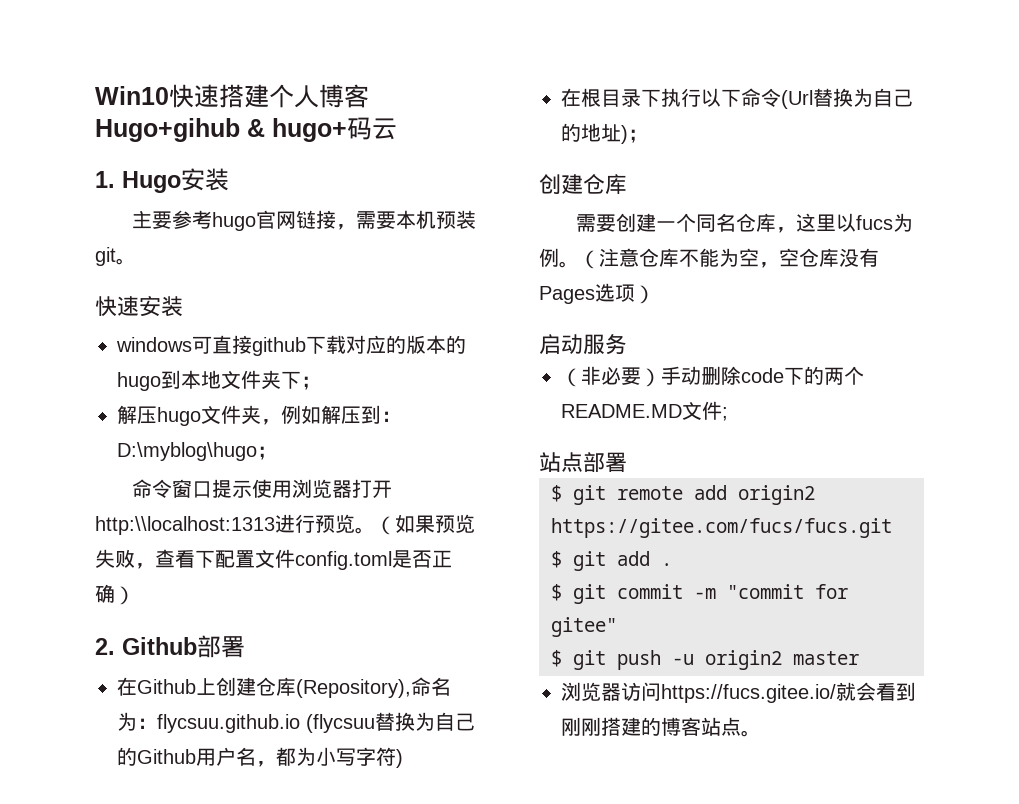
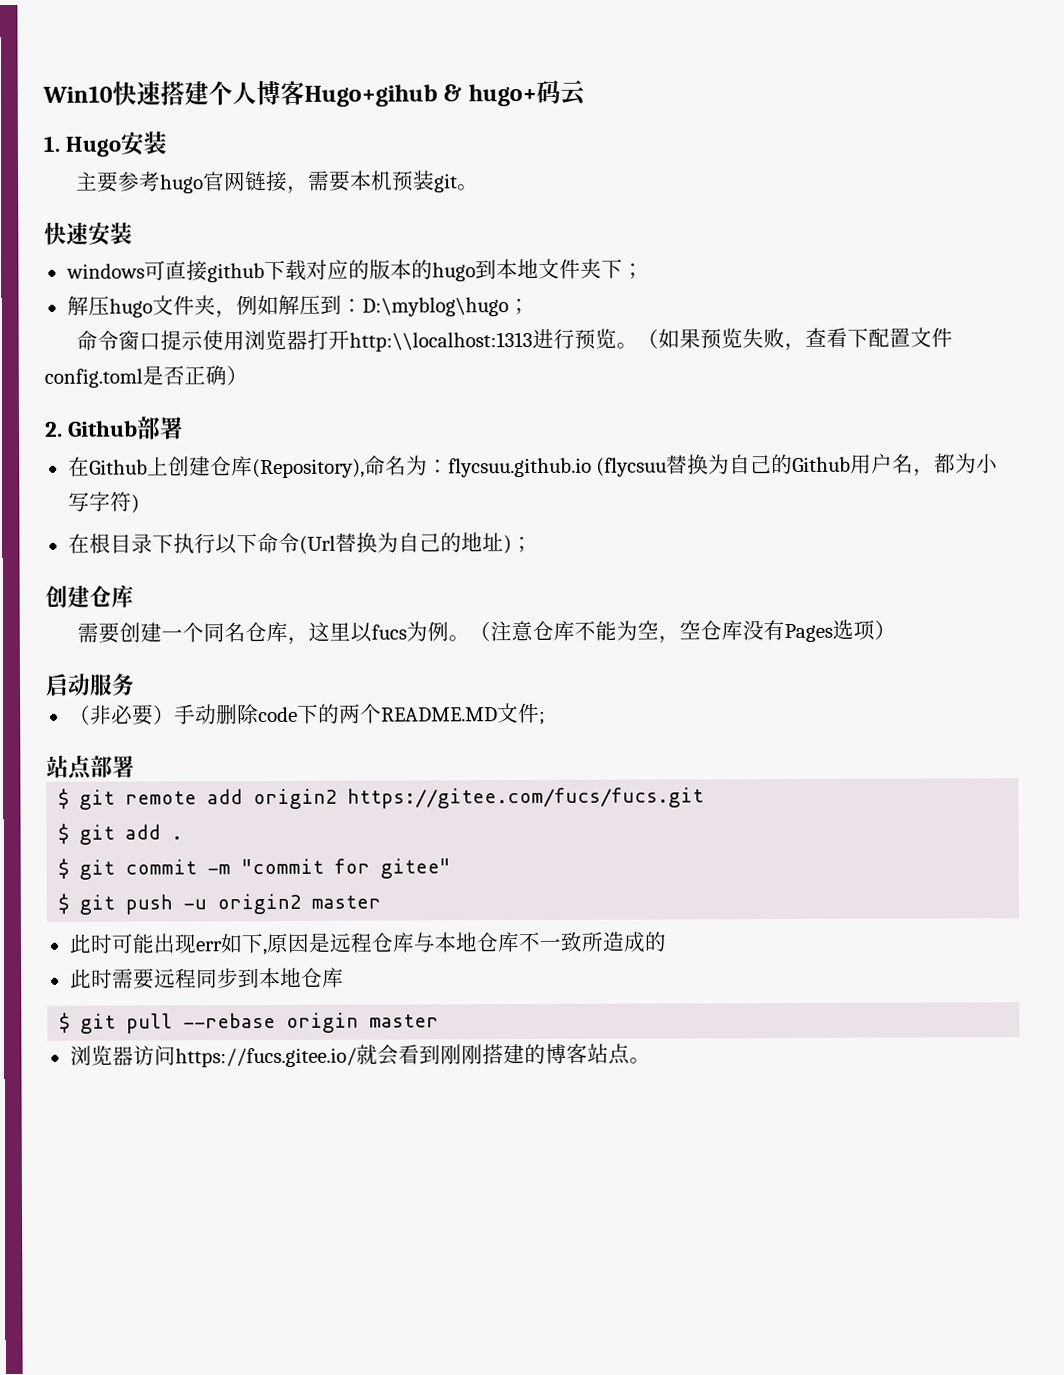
+ 此时可能出现err如下,原因是远程仓库与本地仓库不一致所造成的
+ 此时需要远程同步到本地仓库
+ $ git pull --rebase origin master

